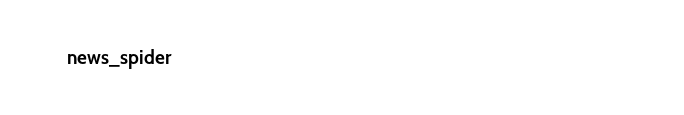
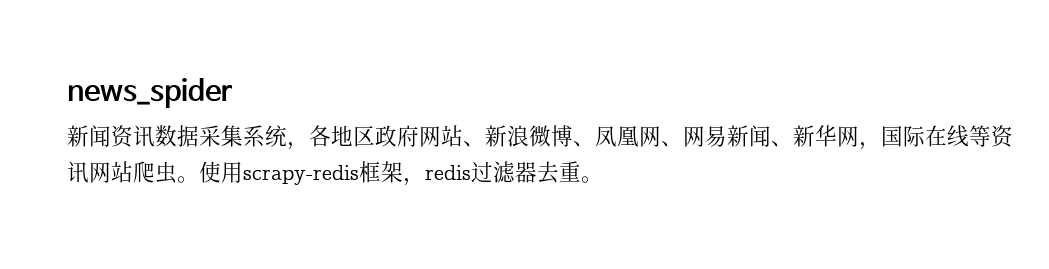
+ 新闻资讯数据采集系统，各地区政府网站、新浪微博、凤凰网、网易新闻、新华网，国际在线等资讯网站爬虫。使用scrapy-redis框架，redis过滤器去重。

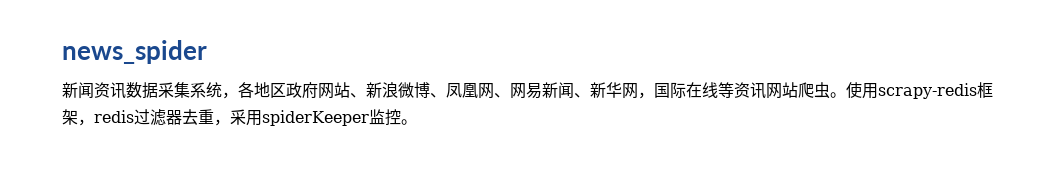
- 使用scrapy-redis框架，redis过滤器去重。
+ 使用scrapy-redis框架，redis过滤器去重，采用spiderKeeper监控。

